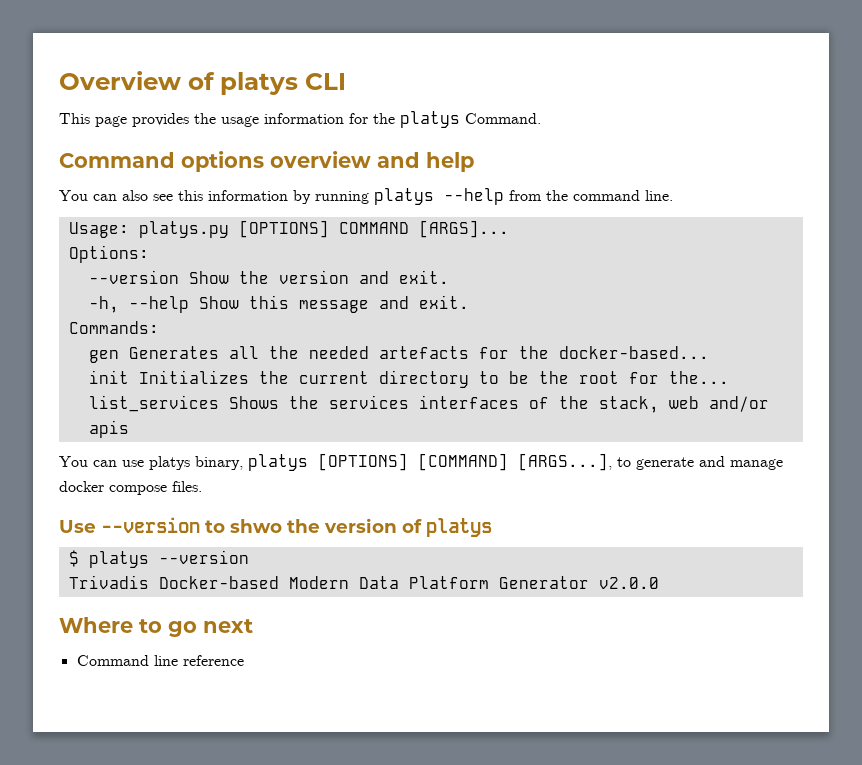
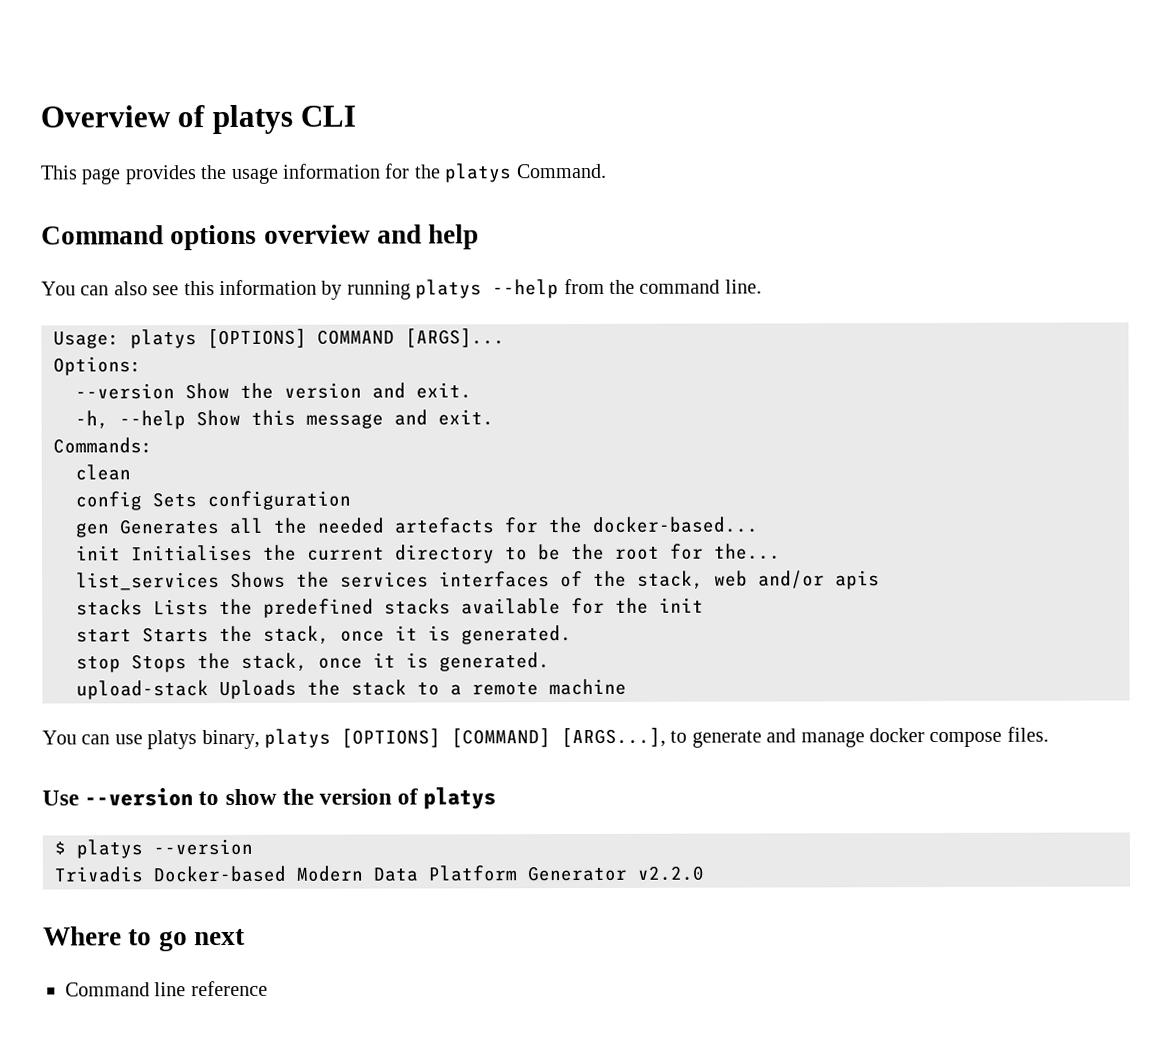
- Usage: platys.py [OPTIONS] COMMAND [ARGS]...
+ Usage: platys [OPTIONS] COMMAND [ARGS]...
+ clean
+ config Sets configuration
- init Initializes the current directory to be the root for the...
+ init Initialises the current directory to be the root for the...
+ stacks Lists the predefined stacks available for the init
+ start Starts the stack, once it is generated.
+ stop Stops the stack, once it is generated.
+ upload-stack Uploads the stack to a remote machine
- Use --version to shwo the version of platys
+ Use --version to show the version of platys
- Trivadis Docker-based Modern Data Platform Generator v2.0.0
+ Trivadis Docker-based Modern Data Platform Generator v2.2.0

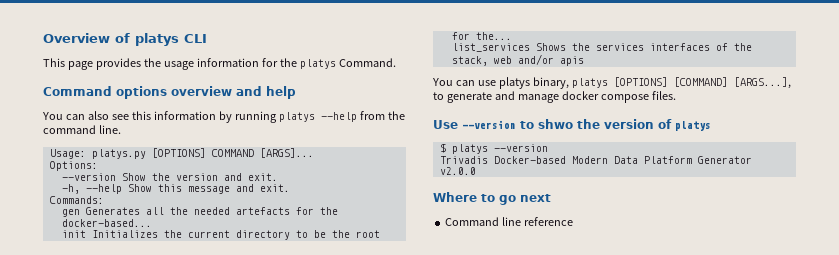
- Usage: platys [OPTIONS] COMMAND [ARGS]...
+ Usage: platys.py [OPTIONS] COMMAND [ARGS]...
- clean
- config Sets configuration
- init Initialises the current directory to be the root for the...
+ init Initializes the current directory to be the root for the...
- stacks Lists the predefined stacks available for the init
- start Starts the stack, once it is generated.
- stop Stops the stack, once it is generated.
- upload-stack Uploads the stack to a remote machine
- Use --version to show the version of platys
+ Use --version to shwo the version of platys
- Trivadis Docker-based Modern Data Platform Generator v2.2.0
+ Trivadis Docker-based Modern Data Platform Generator v2.0.0

